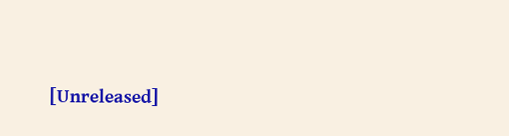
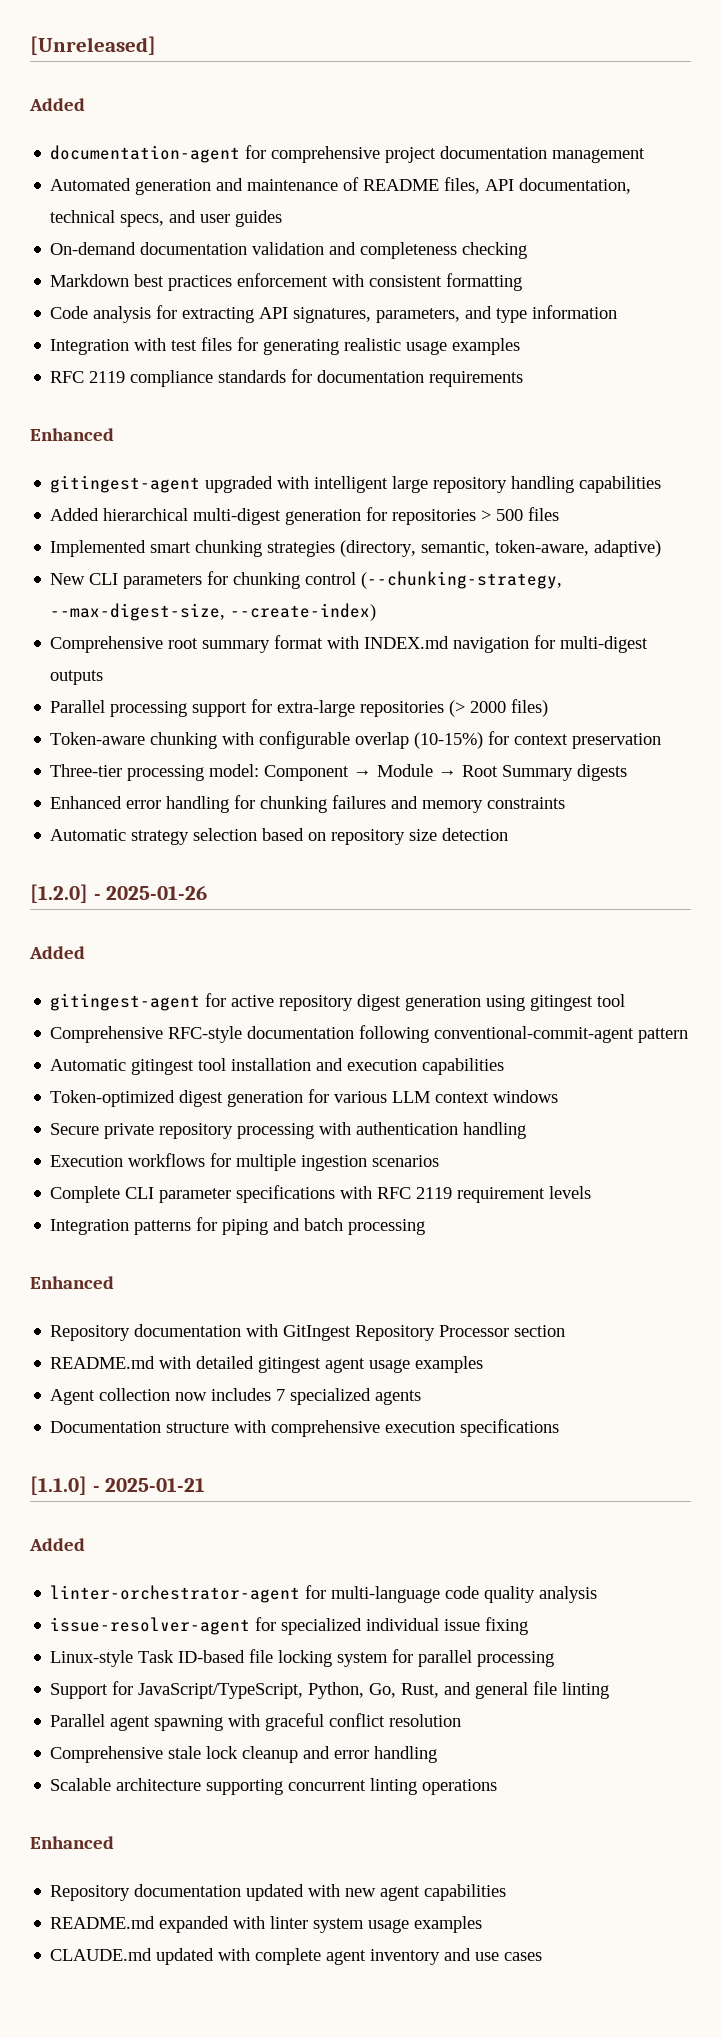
  [Unreleased]
+ Added
+ documentation-agent for comprehensive project documentation management
+ Automated generation and maintenance of README files, API documentation, technical specs, and user guides
+ On-demand documentation validation and completeness checking
+ Markdown best practices enforcement with consistent formatting
+ Code analysis for extracting API signatures, parameters, and type information
+ Integration with test files for generating realistic usage examples
+ RFC 2119 compliance standards for documentation requirements
+ Enhanced
+ gitingest-agent upgraded with intelligent large repository handling capabilities
+ Added hierarchical multi-digest generation for repositories > 500 files
+ Implemented smart chunking strategies (directory, semantic, token-aware, adaptive)
+ New CLI parameters for chunking control (--chunking-strategy, --max-digest-size, --create-index)
+ Comprehensive root summary format with INDEX.md navigation for multi-digest outputs
+ Parallel processing support for extra-large repositories (> 2000 files)
+ Token-aware chunking with configurable overlap (10-15%) for context preservation
+ Three-tier processing model: Component → Module → Root Summary digests
+ Enhanced error handling for chunking failures and memory constraints
+ Automatic strategy selection based on repository size detection
+ [1.2.0] - 2025-01-26
+ Added
+ gitingest-agent for active repository digest generation using gitingest tool
+ Comprehensive RFC-style documentation following conventional-commit-agent pattern
+ Automatic gitingest tool installation and execution capabilities
+ Token-optimized digest generation for various LLM context windows
+ Secure private repository processing with authentication handling
+ Execution workflows for multiple ingestion scenarios
+ Complete CLI parameter specifications with RFC 2119 requirement levels
+ Integration patterns for piping and batch processing
+ Enhanced
+ Repository documentation with GitIngest Repository Processor section
+ README.md with detailed gitingest agent usage examples
+ Agent collection now includes 7 specialized agents
+ Documentation structure with comprehensive execution specifications
+ [1.1.0] - 2025-01-21
+ Added
+ linter-orchestrator-agent for multi-language code quality analysis
+ issue-resolver-agent for specialized individual issue fixing
+ Linux-style Task ID-based file locking system for parallel processing
+ Support for JavaScript/TypeScript, Python, Go, Rust, and general file linting
+ Parallel agent spawning with graceful conflict resolution
+ Comprehensive stale lock cleanup and error handling
+ Scalable architecture supporting concurrent linting operations
+ Enhanced
+ Repository documentation updated with new agent capabilities
+ README.md expanded with linter system usage examples
+ CLAUDE.md updated with complete agent inventory and use cases

